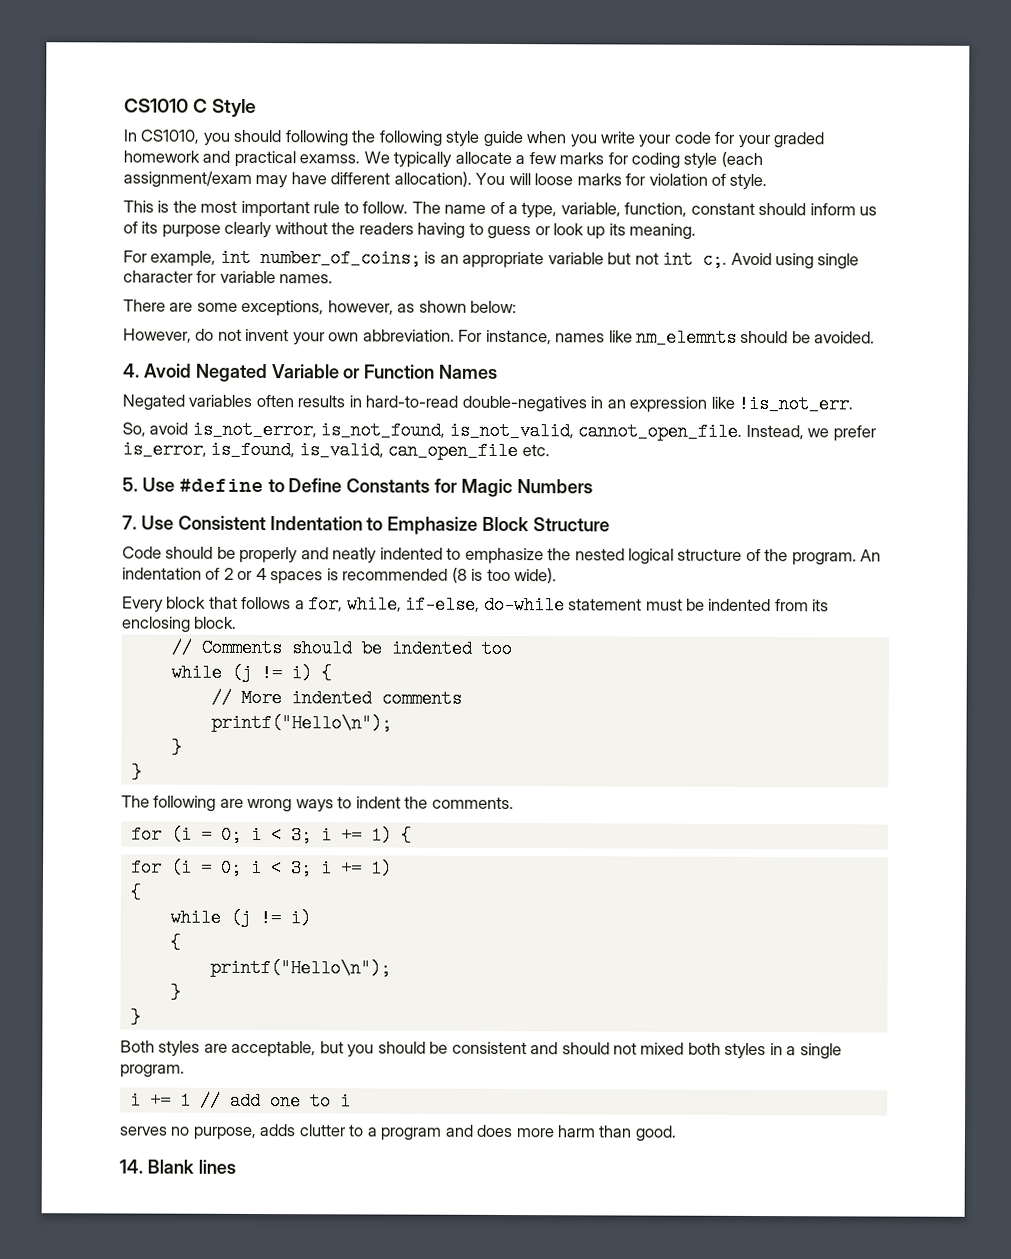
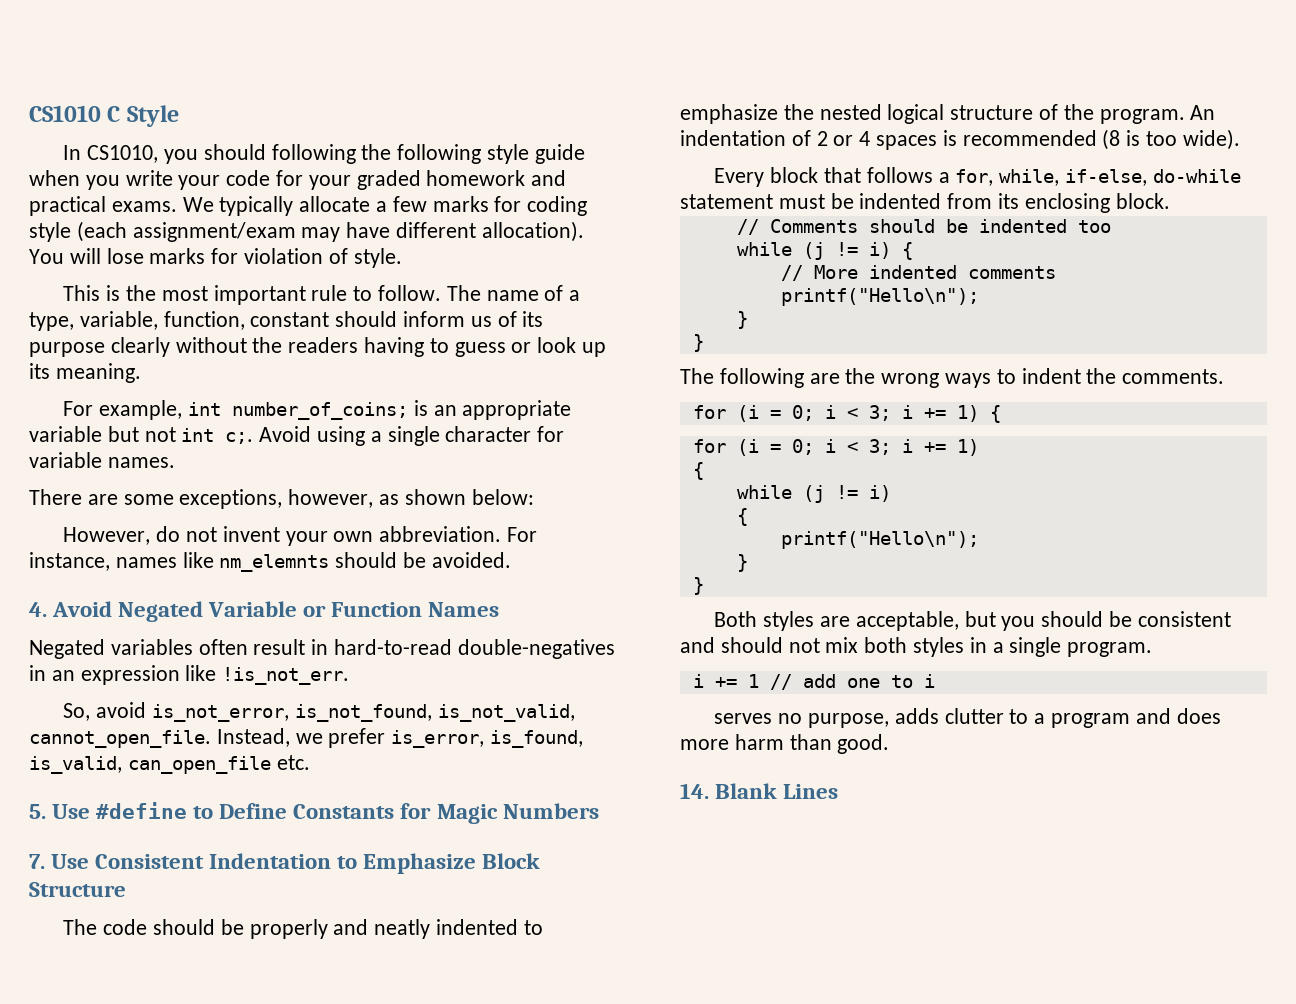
- In CS1010, you should following the following style guide when you write your code for your graded homework and practical examss.
+ In CS1010, you should following the following style guide when you write your code for your graded homework and practical exams.
- You will loose marks for violation of style.
+ You will lose marks for violation of style.
- Avoid using single character for variable names.
+ Avoid using a single character for variable names.
- Negated variables often results in hard-to-read double-negatives in an expression like !is_not_err.
+ Negated variables often result in hard-to-read double-negatives in an expression like !is_not_err.
- Code should be properly and neatly indented to emphasize the nested logical structure of the program.
+ The code should be properly and neatly indented to emphasize the nested logical structure of the program.
- The following are wrong ways to indent the comments.
+ The following are the wrong ways to indent the comments.
- Both styles are acceptable, but you should be consistent and should not mixed both styles in a single program.
+ Both styles are acceptable, but you should be consistent and should not mix both styles in a single program.
- 14. Blank lines
+ 14. Blank Lines

